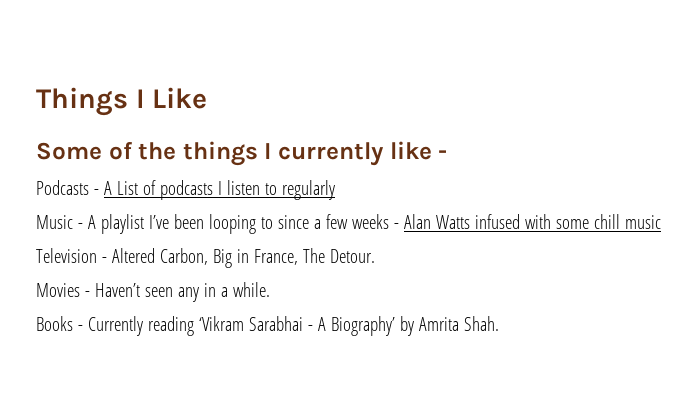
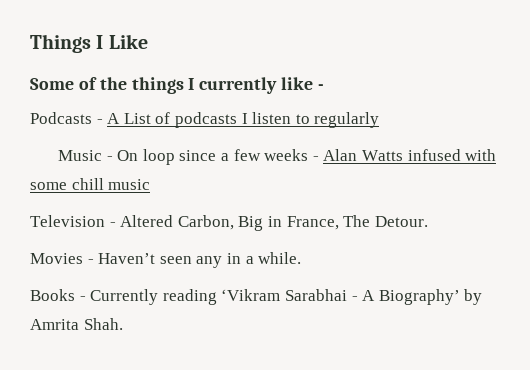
- Music - A playlist I’ve been looping to since a few weeks - Alan Watts infused with some chill music
+ Music - On loop since a few weeks - Alan Watts infused with some chill music

